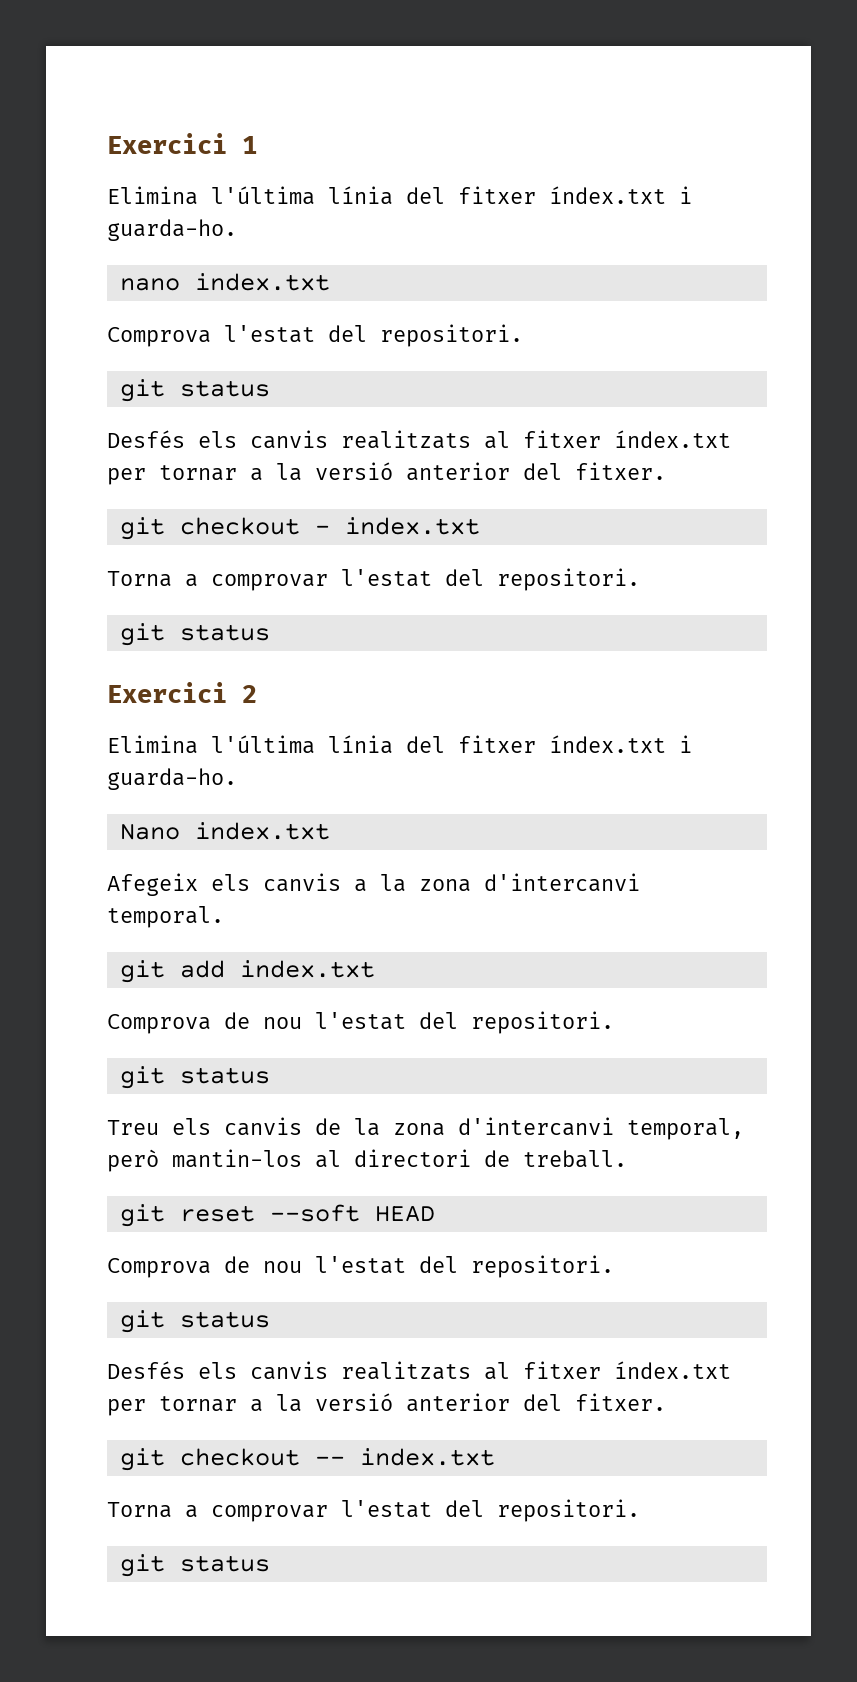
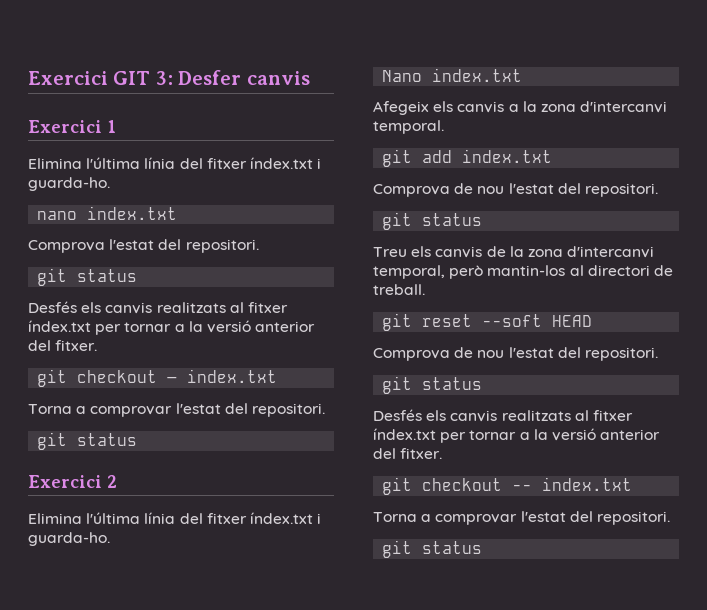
+ Exercici GIT 3: Desfer canvis

